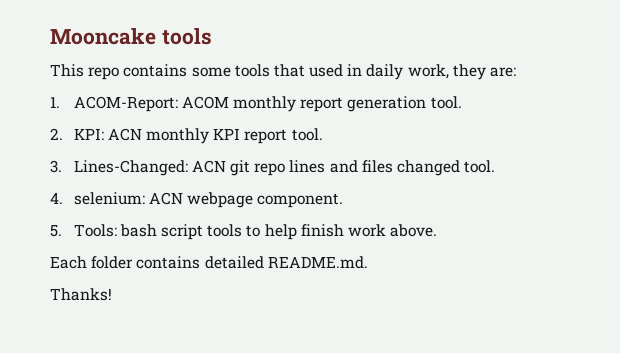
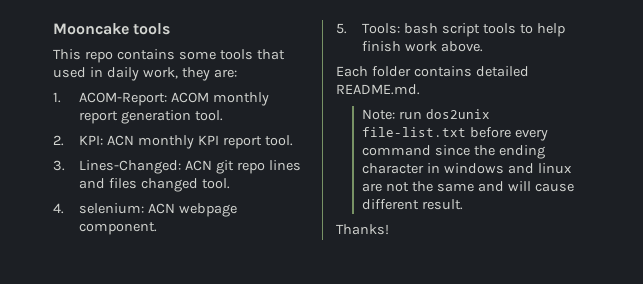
+ Note: run dos2unix file-list.txt before every command since the ending character in windows and linux are not the same and will cause different result.

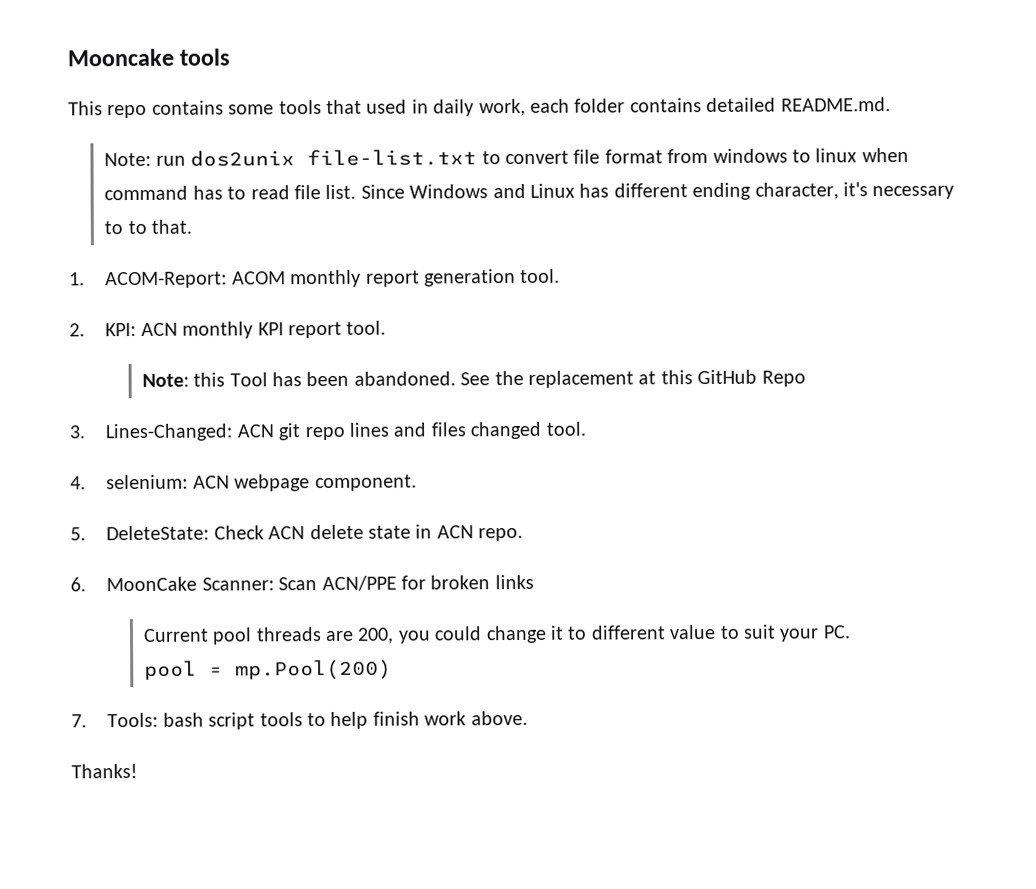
- This repo contains some tools that used in daily work, they are:
+ This repo contains some tools that used in daily work, each folder contains detailed README.md.
+ Note: run dos2unix file-list.txt to convert file format from windows to linux when command has to read file list. Since Windows and Linux has different ending character, it's necessary to to that.
+ Note: this Tool has been abandoned. See the replacement at this GitHub Repo
- 5. Tools: bash script tools to help finish work above.
+ 5. DeleteState: Check ACN delete state in ACN repo.
+ 6. MoonCake Scanner: Scan ACN/PPE for broken links
+ Current pool threads are 200, you could change it to different value to suit your PC.
+ pool = mp.Pool(200)
+ 7. Tools: bash script tools to help finish work above.
- Each folder contains detailed README.md.
- Note: run dos2unix file-list.txt before every command since the ending character in windows and linux are not the same and will cause different result.

